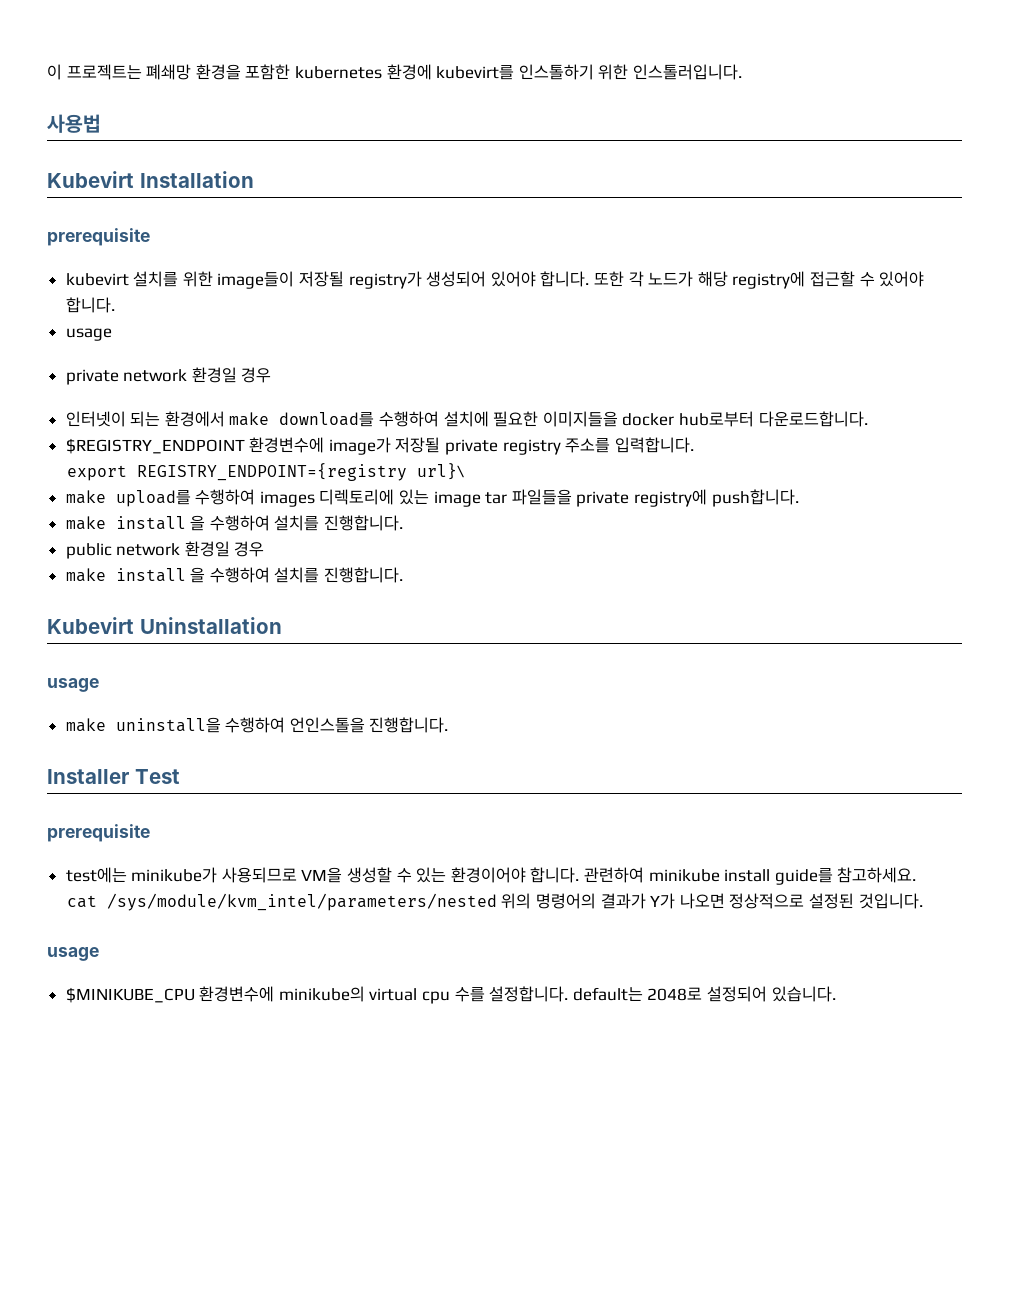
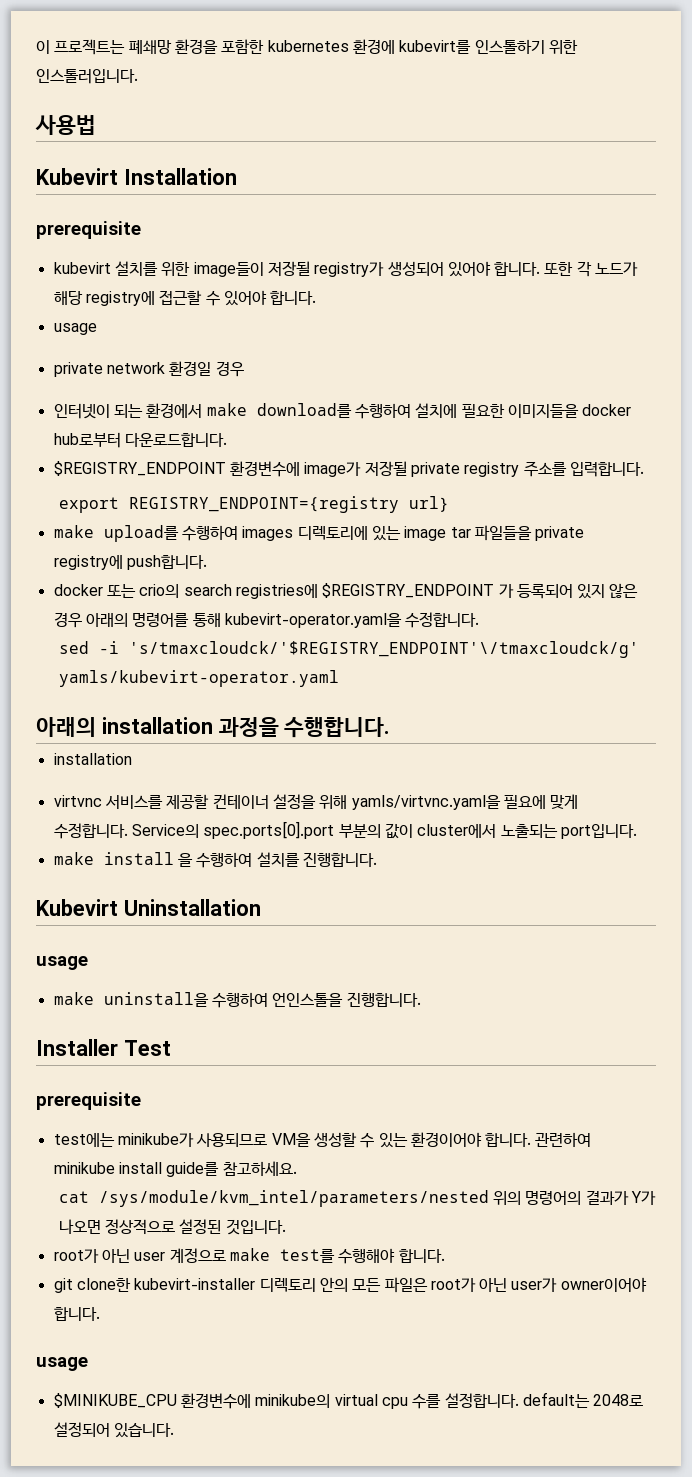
- export REGISTRY_ENDPOINT={registry url}\
+ export REGISTRY_ENDPOINT={registry url}
  make upload를 수행하여 images 디렉토리에 있는 image tar 파일들을 private registry에 push합니다.
- make install 을 수행하여 설치를 진행합니다.
- public network 환경일 경우
+ docker 또는 crio의 search registries에 $REGISTRY_ENDPOINT 가 등록되어 있지 않은 경우 아래의 명령어를 통해 kubevirt-operator.yaml을 수정합니다.
+ sed -i 's/tmaxcloudck/'$REGISTRY_ENDPOINT'\/tmaxcloudck/g' yamls/kubevirt-operator.yaml
+ 아래의 installation 과정을 수행합니다.
+ installation
+ virtvnc 서비스를 제공할 컨테이너 설정을 위해 yamls/virtvnc.yaml을 필요에 맞게 수정합니다. Service의 spec.ports[0].port 부분의 값이 cluster에서 노출되는 port입니다.
+ root가 아닌 user 계정으로 make test를 수행해야 합니다.
+ git clone한 kubevirt-installer 디렉토리 안의 모든 파일은 root가 아닌 user가 owner이어야 합니다.

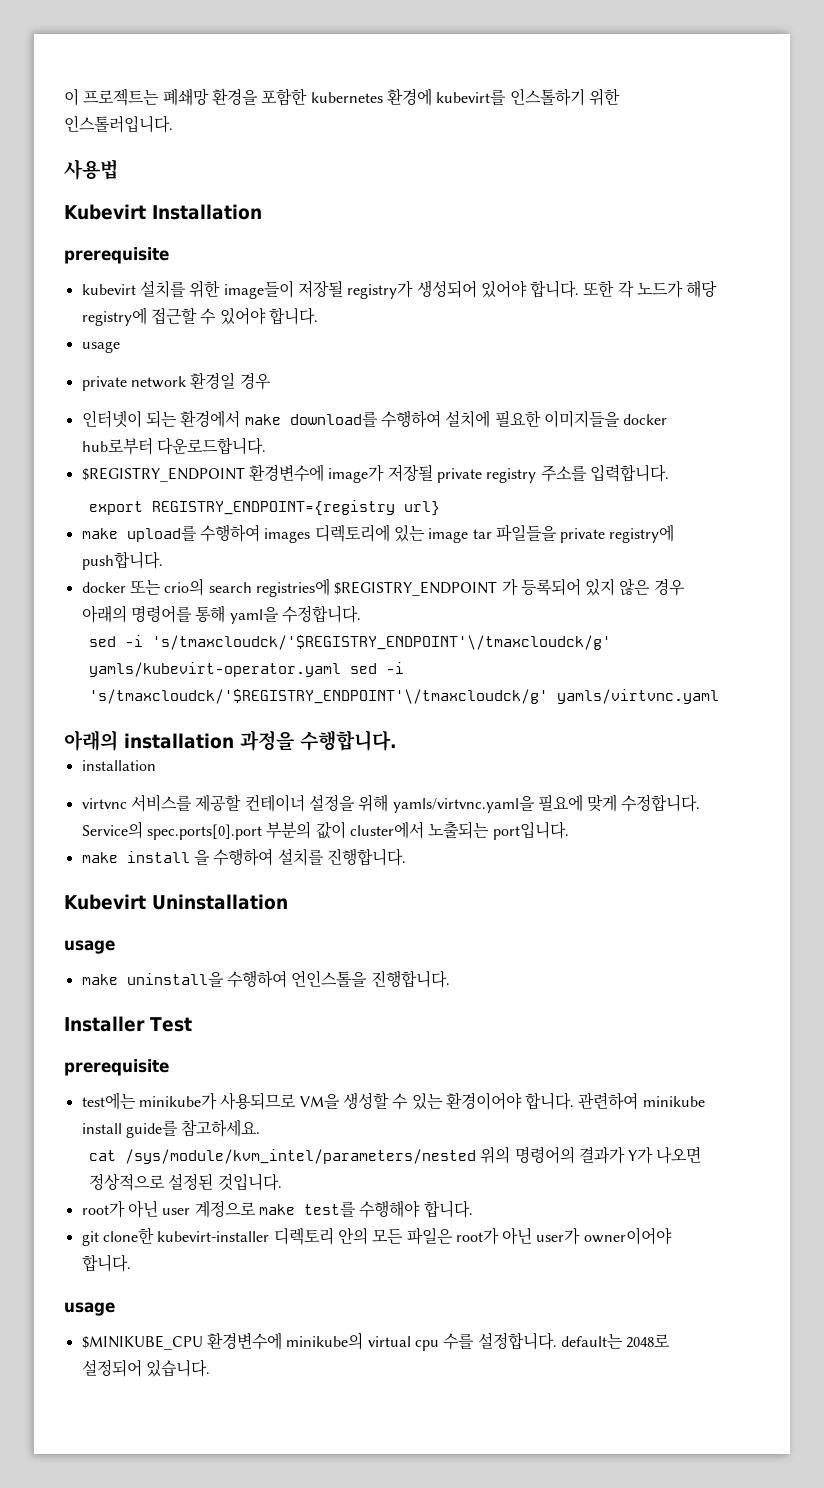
- docker 또는 crio의 search registries에 $REGISTRY_ENDPOINT 가 등록되어 있지 않은 경우 아래의 명령어를 통해 kubevirt-operator.yaml을 수정합니다.
+ docker 또는 crio의 search registries에 $REGISTRY_ENDPOINT 가 등록되어 있지 않은 경우 아래의 명령어를 통해 yaml을 수정합니다.
- sed -i 's/tmaxcloudck/'$REGISTRY_ENDPOINT'\/tmaxcloudck/g' yamls/kubevirt-operator.yaml
+ sed -i 's/tmaxcloudck/'$REGISTRY_ENDPOINT'\/tmaxcloudck/g' yamls/kubevirt-operator.yaml sed -i 's/tmaxcloudck/'$REGISTRY_ENDPOINT'\/tmaxcloudck/g' yamls/virtvnc.yaml

